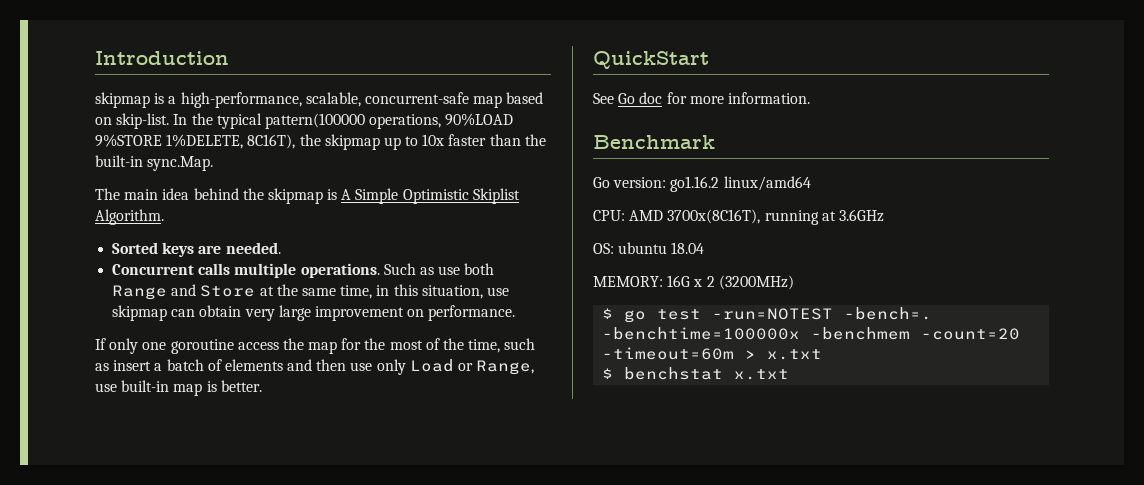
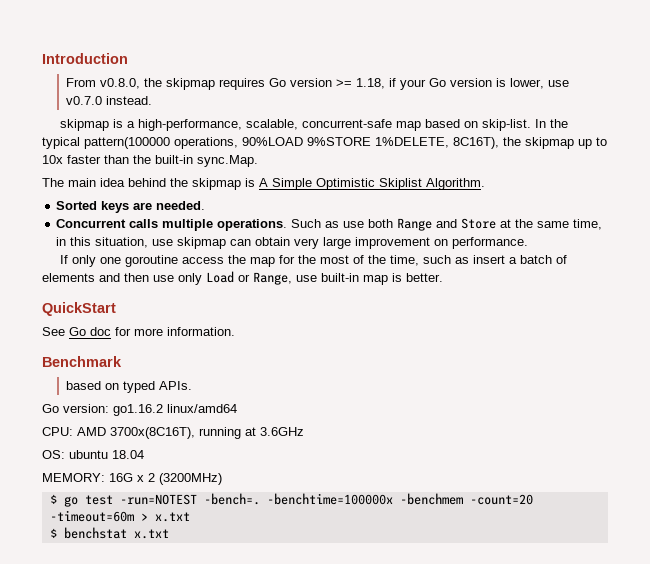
+ From v0.8.0, the skipmap requires Go version >= 1.18, if your Go version is lower, use v0.7.0 instead.
+ based on typed APIs.

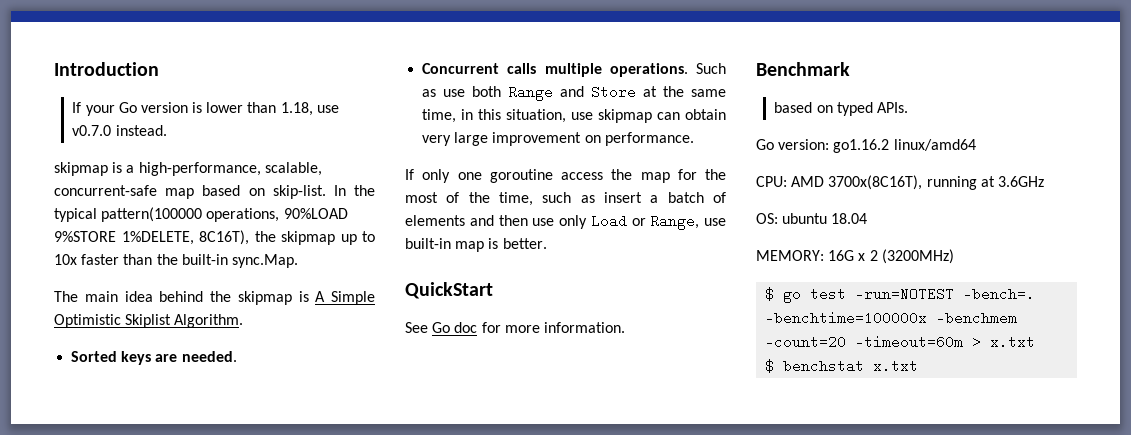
- From v0.8.0, the skipmap requires Go version >= 1.18, if your Go version is lower, use v0.7.0 instead.
+ If your Go version is lower than 1.18, use v0.7.0 instead.

